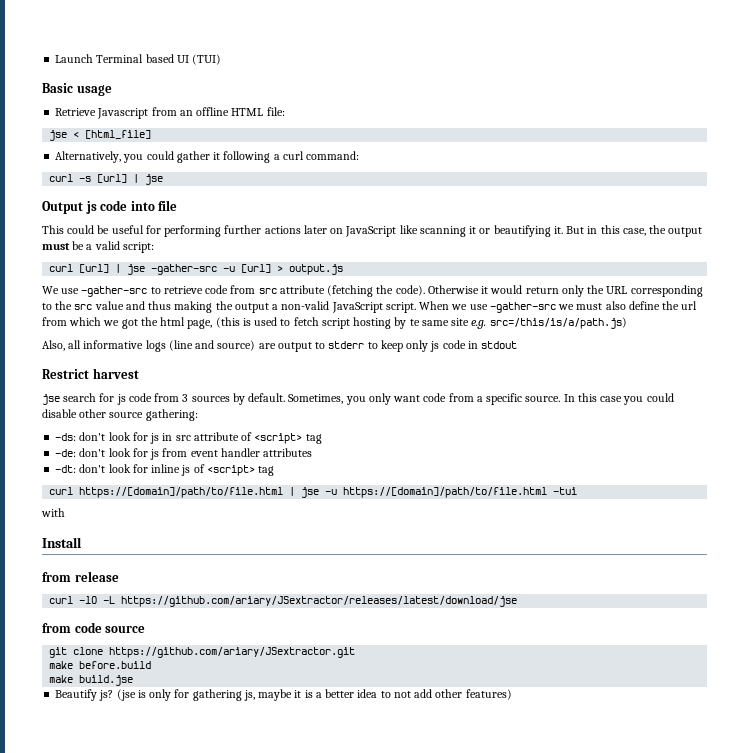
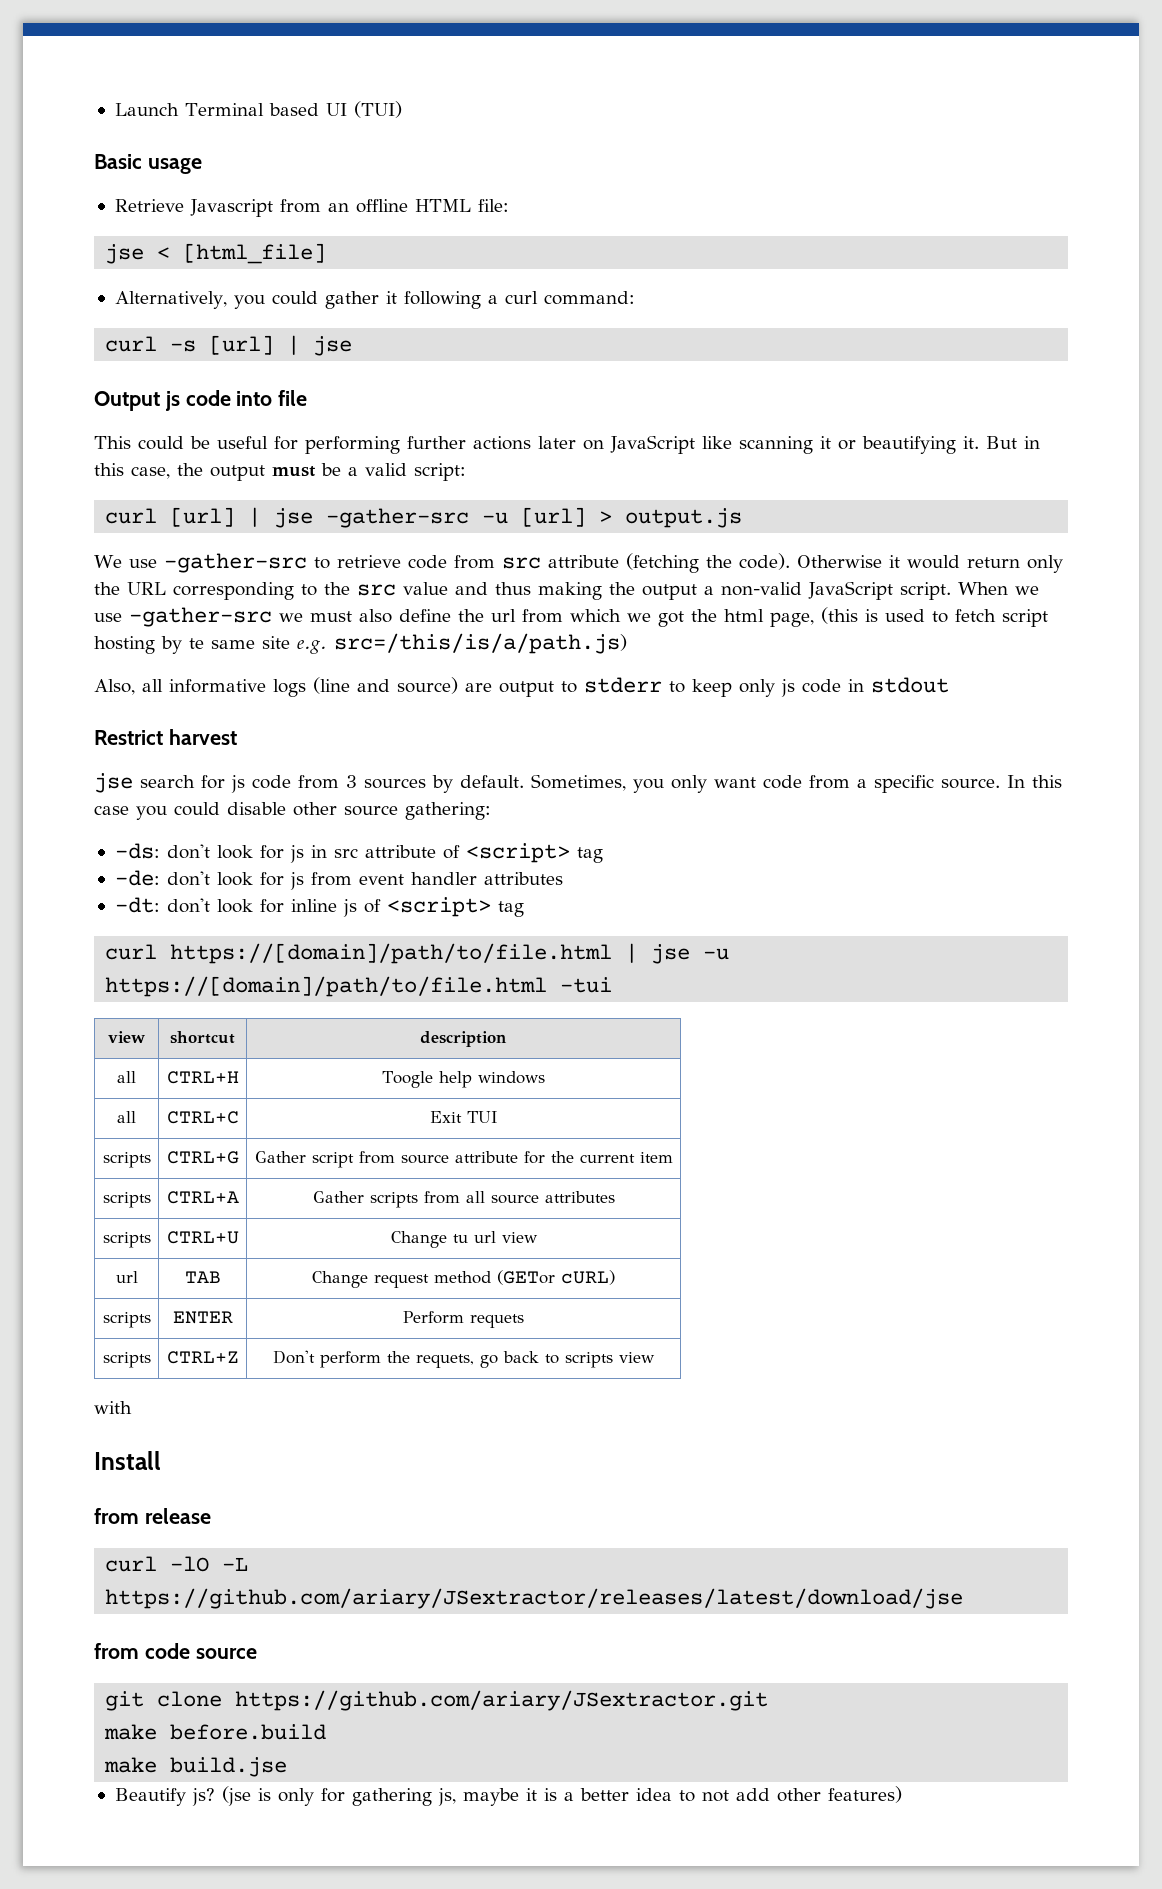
+ view | shortcut | description
+ all | CTRL+H | Toogle help windows
+ all | CTRL+C | Exit TUI
+ scripts | CTRL+G | Gather script from source attribute for the current item
+ scripts | CTRL+A | Gather scripts from all source attributes
+ scripts | CTRL+U | Change tu url view
+ url | TAB | Change request method (GETor cURL)
+ scripts | ENTER | Perform requets
+ scripts | CTRL+Z | Don't perform the requets, go back to scripts view

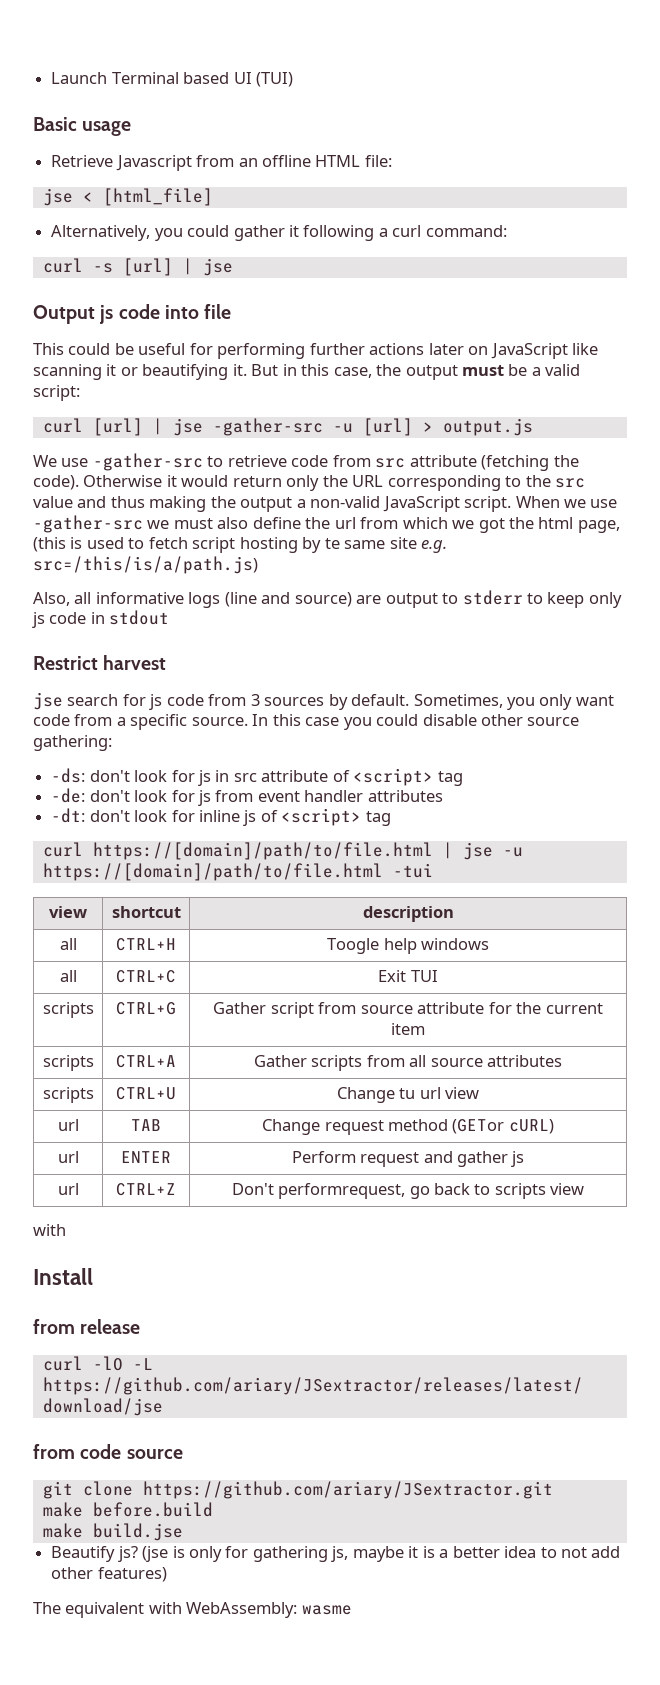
- scripts | ENTER | Perform requets
- scripts | CTRL+Z | Don't perform the requets, go back to scripts view
+ url | ENTER | Perform request and gather js
+ url | CTRL+Z | Don't performrequest, go back to scripts view
+ The equivalent with WebAssembly: wasme

